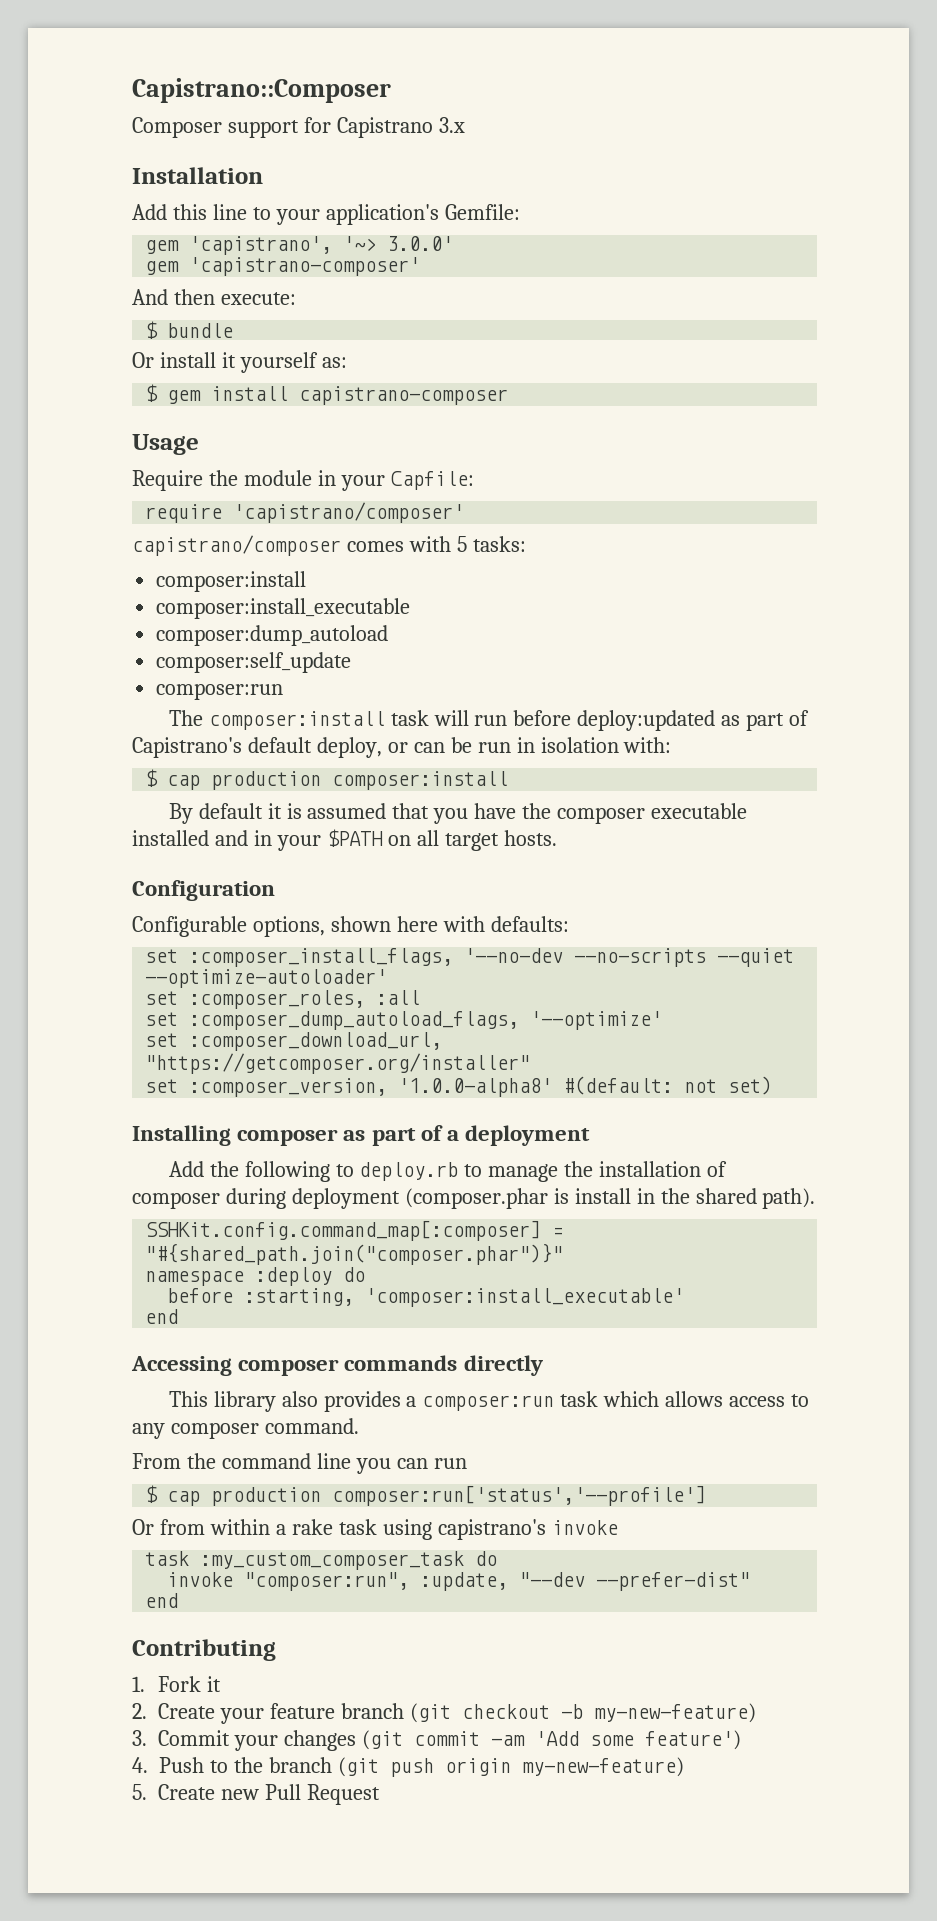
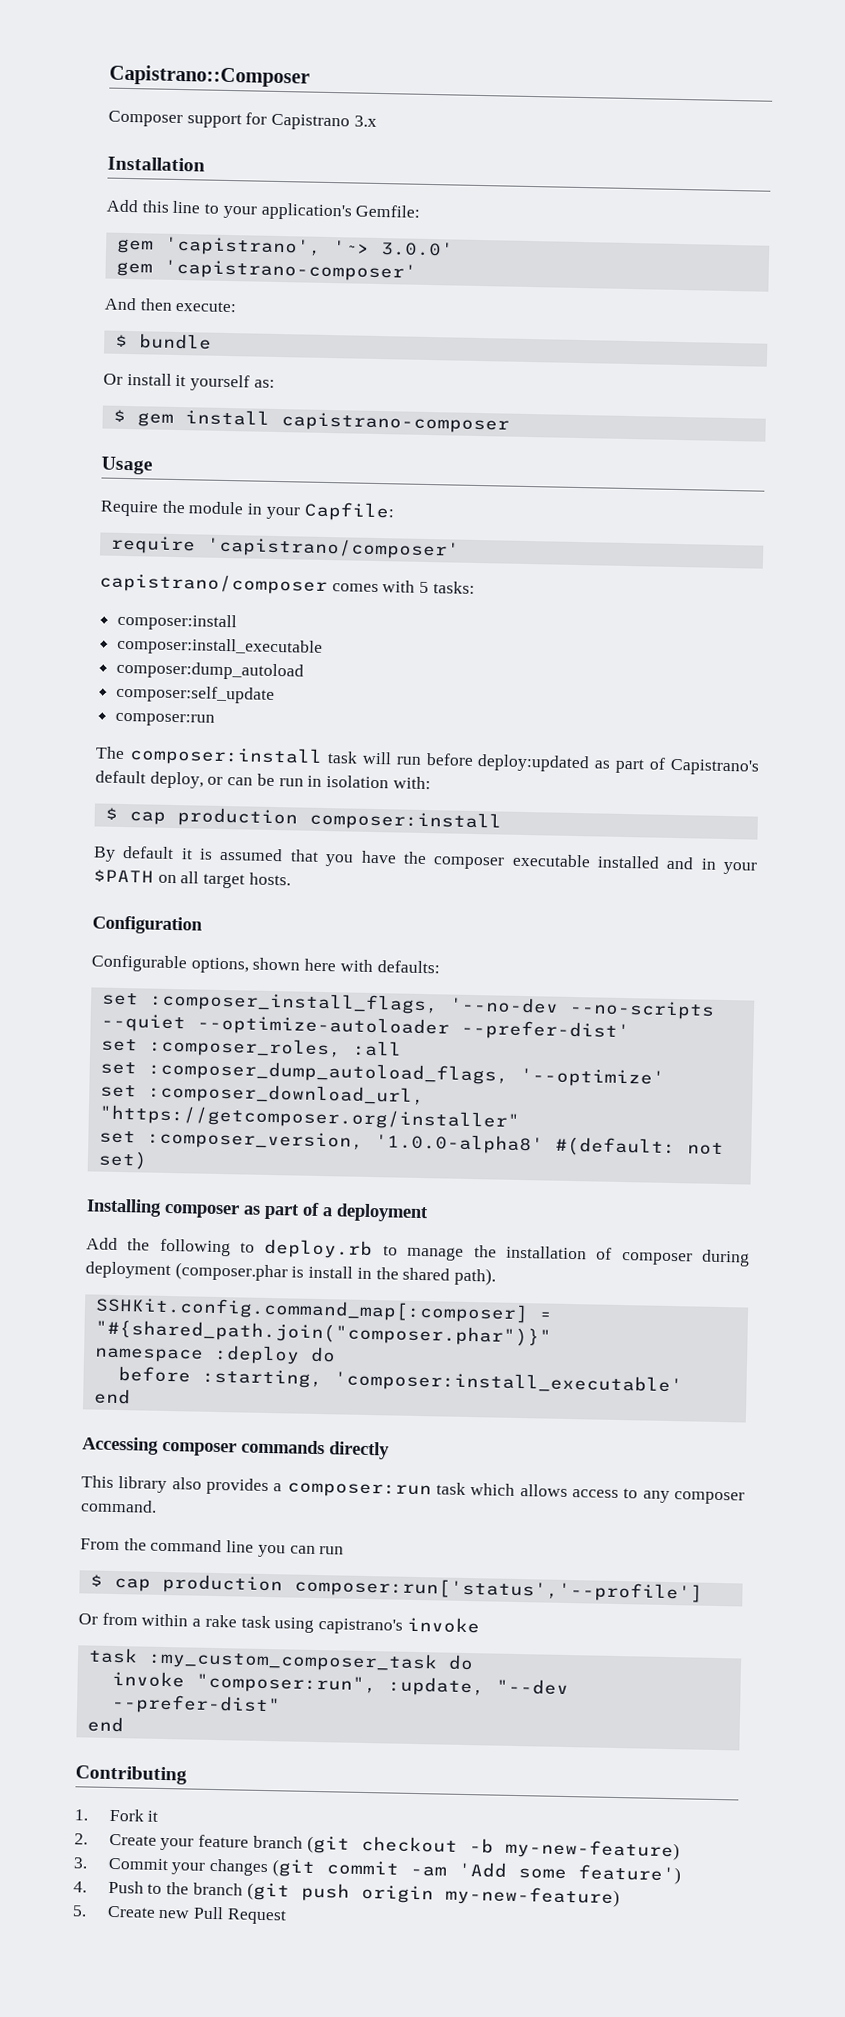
- set :composer_install_flags, '--no-dev --no-scripts --quiet --optimize-autoloader'
+ set :composer_install_flags, '--no-dev --no-scripts --quiet --optimize-autoloader --prefer-dist'

